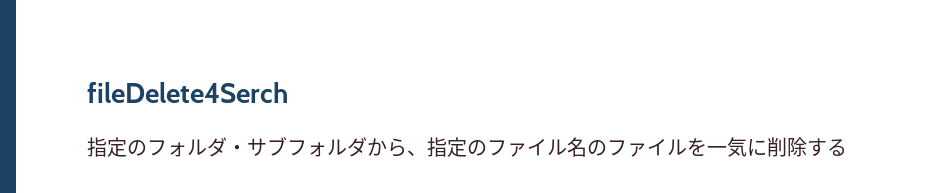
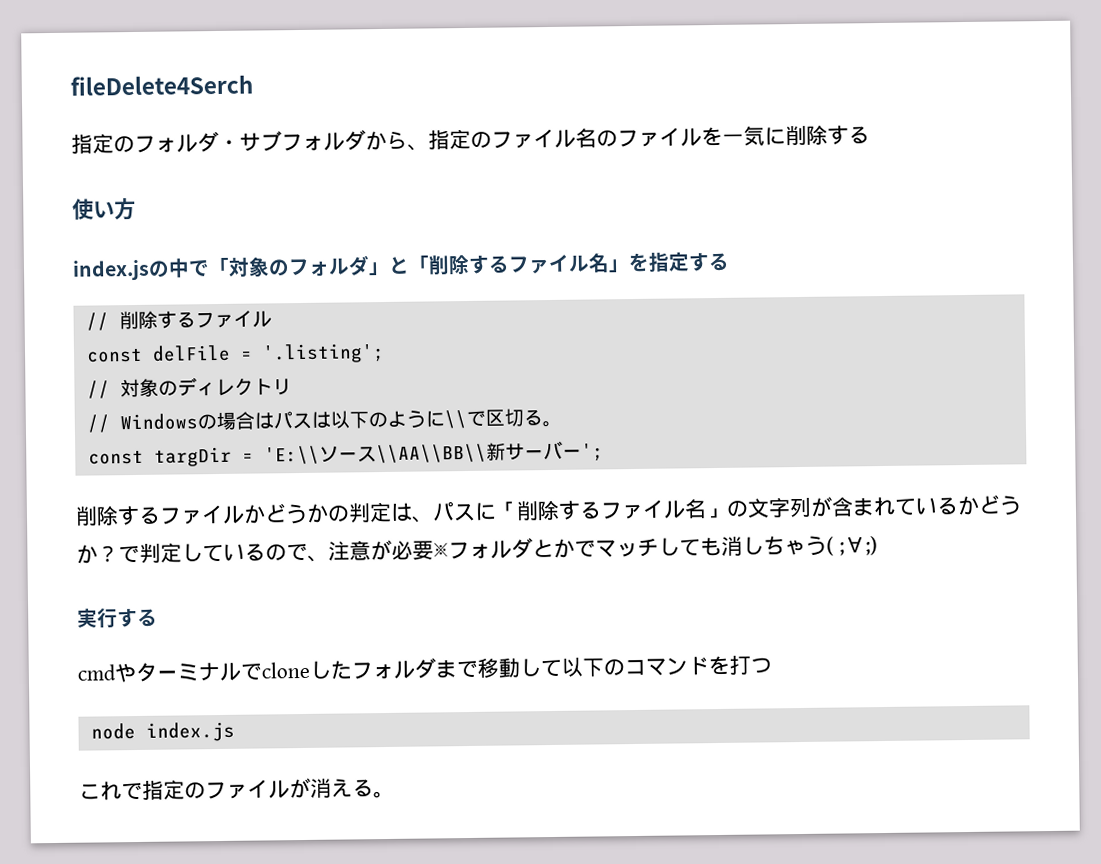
+ 使い方
+ index.jsの中で「対象のフォルダ」と「削除するファイル名」を指定する
+ // 削除するファイル
+ const delFile = '.listing';
+ // 対象のディレクトリ
+ // Windowsの場合はパスは以下のように\\で区切る。
+ const targDir = 'E:\\ソース\\AA\\BB\\新サーバー';
+ 削除するファイルかどうかの判定は、パスに「削除するファイル名」の文字列が含まれているかどうか？で判定しているので、注意が必要※フォルダとかでマッチしても消しちゃう( ;∀;)
+ 実行する
+ cmdやターミナルでcloneしたフォルダまで移動して以下のコマンドを打つ
+ node index.js
+ これで指定のファイルが消える。

